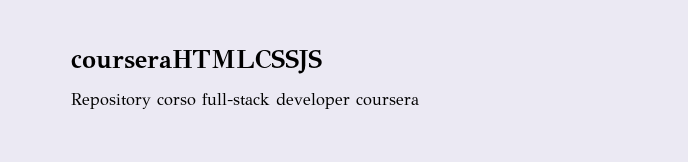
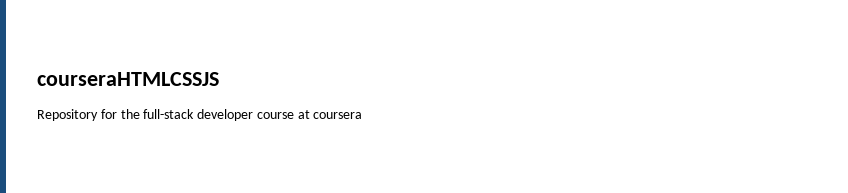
- Repository corso full-stack developer coursera
+ Repository for the full-stack developer course at coursera

